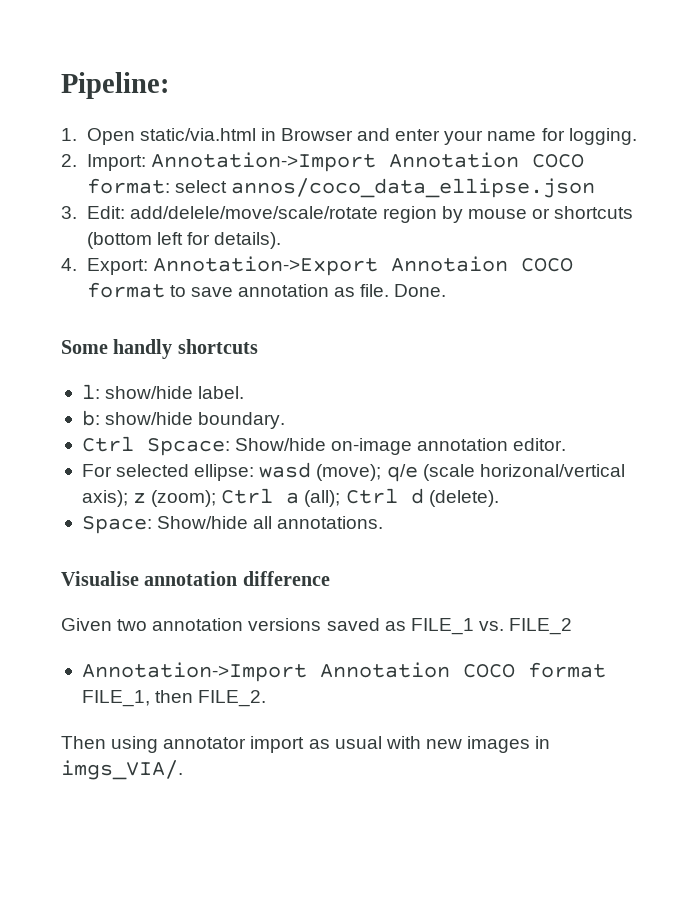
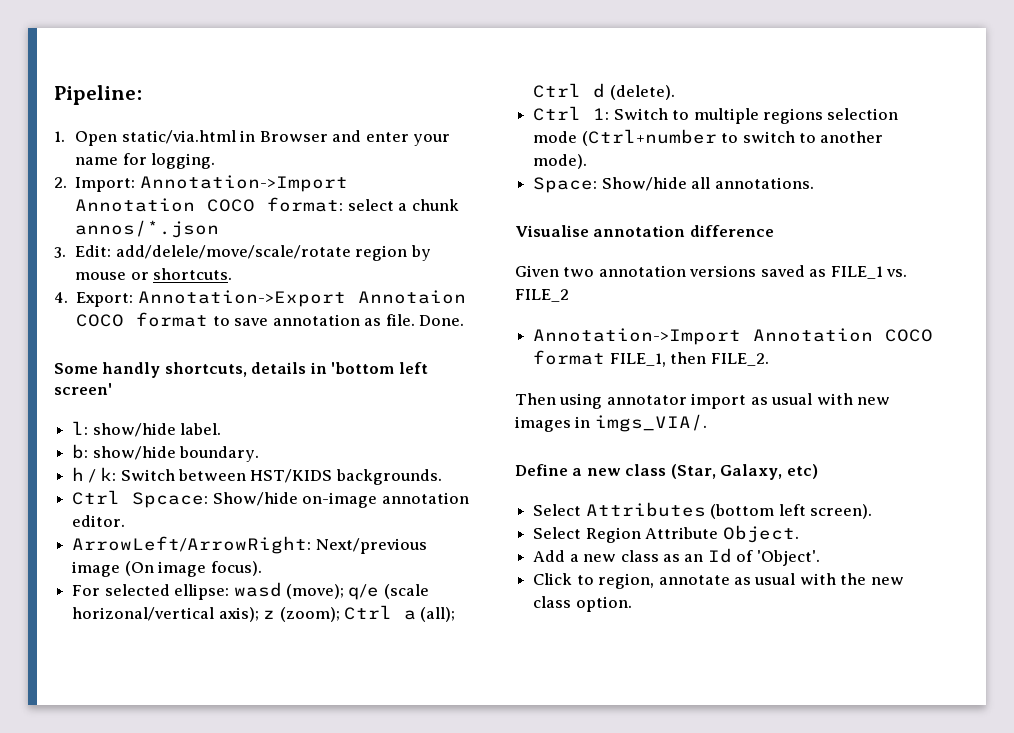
- 2. Import: Annotation->Import Annotation COCO format: select annos/coco_data_ellipse.json
+ 2. Import: Annotation->Import Annotation COCO format: select a chunk annos/*.json
- 3. Edit: add/delele/move/scale/rotate region by mouse or shortcuts (bottom left for details).
+ 3. Edit: add/delele/move/scale/rotate region by mouse or shortcuts.
- Some handly shortcuts
+ Some handly shortcuts, details in 'bottom left screen'
+ h / k: Switch between HST/KIDS backgrounds.
+ ArrowLeft/ArrowRight: Next/previous image (On image focus).
+ Ctrl 1: Switch to multiple regions selection mode (Ctrl+number to switch to another mode).
+ Define a new class (Star, Galaxy, etc)
+ Select Attributes (bottom left screen).
+ Select Region Attribute Object.
+ Add a new class as an Id of 'Object'.
+ Click to region, annotate as usual with the new class option.

